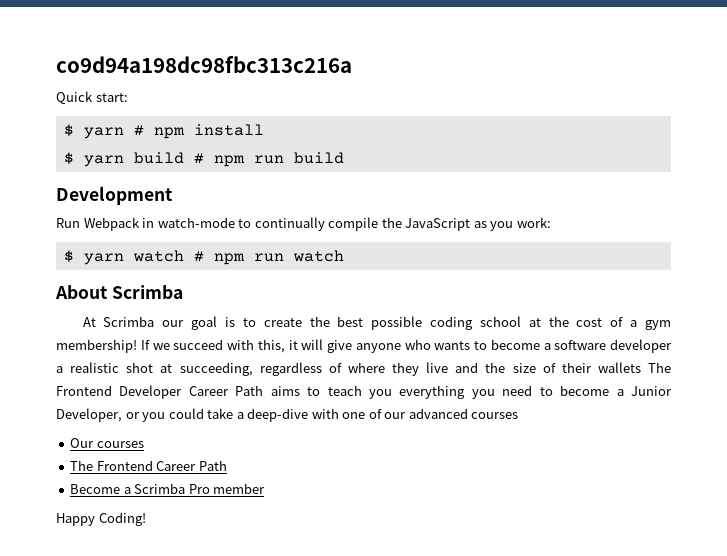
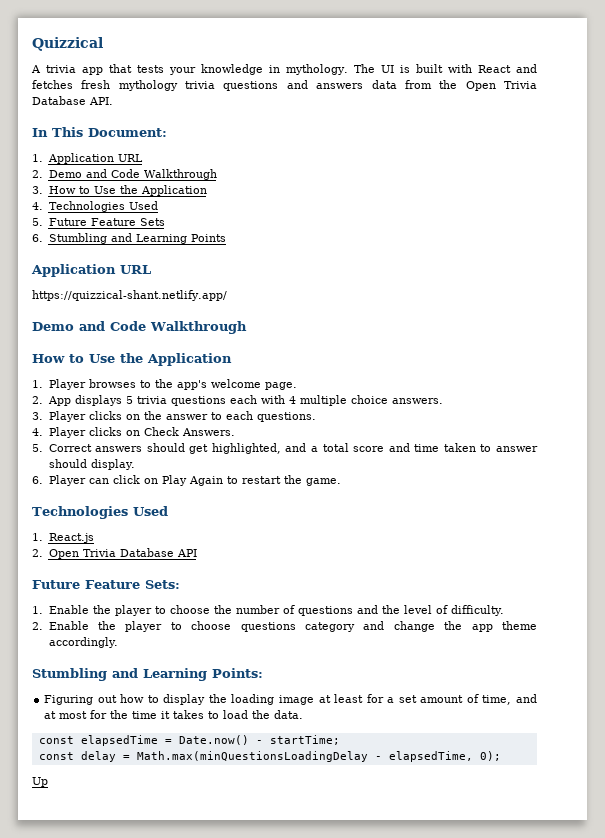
- co9d94a198dc98fbc313c216a
- Quick start:
- $ yarn # npm install
- $ yarn build # npm run build
- Development
- Run Webpack in watch-mode to continually compile the JavaScript as you work:
- $ yarn watch # npm run watch
- About Scrimba
- At Scrimba our goal is to create the best possible coding school at the cost of a gym membership! If we succeed with this, it will give anyone who wants to become a software developer a realistic shot at succeeding, regardless of where they live and the size of their wallets The Frontend Developer Career Path aims to teach you everything you need to become a Junior Developer, or you could take a deep-dive with one of our advanced courses
- Our courses
- The Frontend Career Path
- Become a Scrimba Pro member
- Happy Coding!
+ Quizzical
+ A trivia app that tests your knowledge in mythology. The UI is built with React and fetches fresh mythology trivia questions and answers data from the Open Trivia Database API.
+ In This Document:
+ 1. Application URL
+ 2. Demo and Code Walkthrough
+ 3. How to Use the Application
+ 4. Technologies Used
+ 5. Future Feature Sets
+ 6. Stumbling and Learning Points
+ Application URL
+ https://quizzical-shant.netlify.app/
+ Demo and Code Walkthrough
+ How to Use the Application
+ 1. Player browses to the app's welcome page.
+ 2. App displays 5 trivia questions each with 4 multiple choice answers.
+ 3. Player clicks on the answer to each questions.
+ 4. Player clicks on Check Answers.
+ 5. Correct answers should get highlighted, and a total score and time taken to answer should display.
+ 6. Player can click on Play Again to restart the game.
+ Technologies Used
+ 1. React.js
+ 2. Open Trivia Database API
+ Future Feature Sets:
+ 1. Enable the player to choose the number of questions and the level of difficulty.
+ 2. Enable the player to choose questions category and change the app theme accordingly.
+ Stumbling and Learning Points:
+ Figuring out how to display the loading image at least for a set amount of time, and at most for the time it takes to load the data.
+ const elapsedTime = Date.now() - startTime;
+ const delay = Math.max(minQuestionsLoadingDelay - elapsedTime, 0);
+ Up

